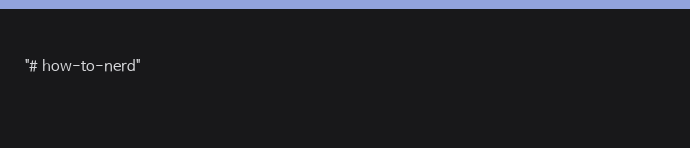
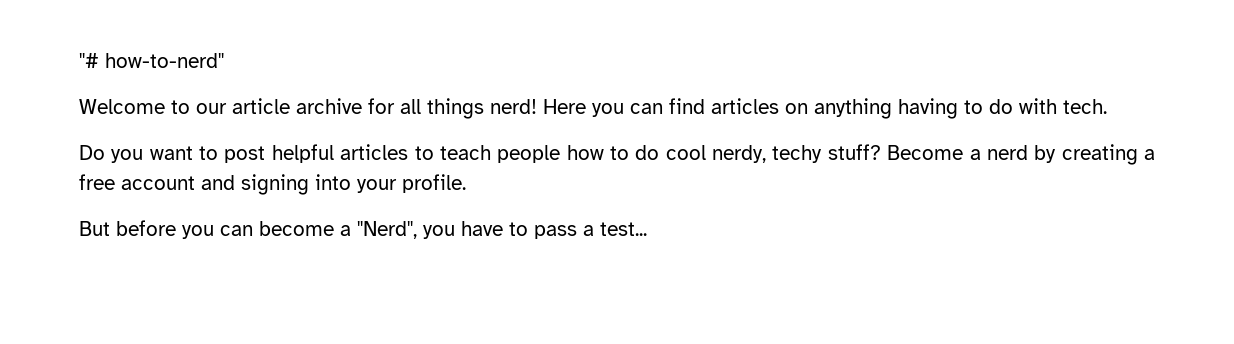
+ Welcome to our article archive for all things nerd! Here you can find articles on anything having to do with tech.
+ Do you want to post helpful articles to teach people how to do cool nerdy, techy stuff? Become a nerd by creating a free account and signing into your profile.
+ But before you can become a "Nerd", you have to pass a test...

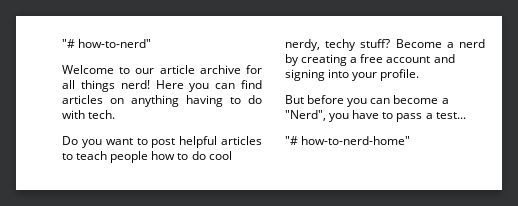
+ "# how-to-nerd-home"

